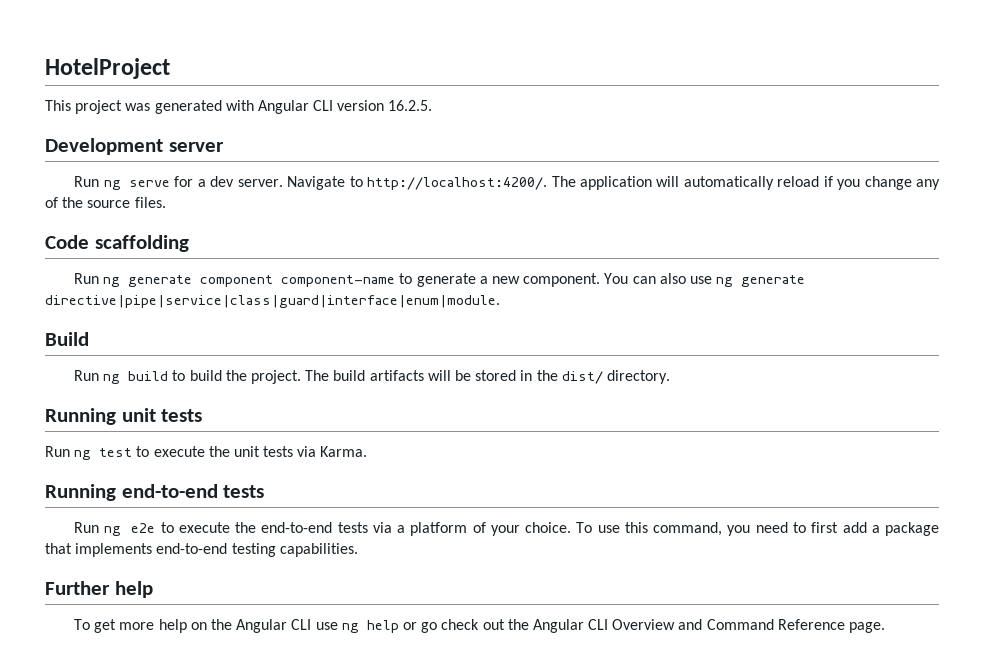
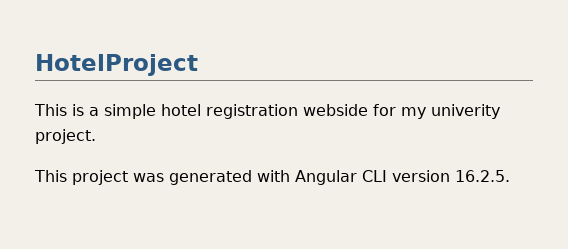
+ This is a simple hotel registration webside for my univerity project.
- Development server
- Run ng serve for a dev server. Navigate to http://localhost:4200/. The application will automatically reload if you change any of the source files.
- Code scaffolding
- Run ng generate component component-name to generate a new component. You can also use ng generate directive|pipe|service|class|guard|interface|enum|module.
- Build
- Run ng build to build the project. The build artifacts will be stored in the dist/ directory.
- Running unit tests
- Run ng test to execute the unit tests via Karma.
- Running end-to-end tests
- Run ng e2e to execute the end-to-end tests via a platform of your choice. To use this command, you need to first add a package that implements end-to-end testing capabilities.
- Further help
- To get more help on the Angular CLI use ng help or go check out the Angular CLI Overview and Command Reference page.

